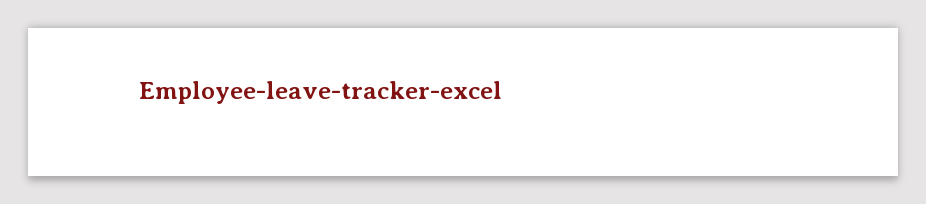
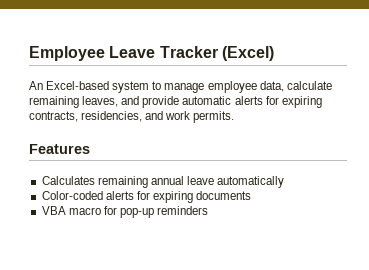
- Employee-leave-tracker-excel
+ Employee Leave Tracker (Excel)
+ An Excel-based system to manage employee data, calculate remaining leaves, and provide automatic alerts for expiring contracts, residencies, and work permits.
+ Features
+ Calculates remaining annual leave automatically
+ Color-coded alerts for expiring documents
+ VBA macro for pop-up reminders

